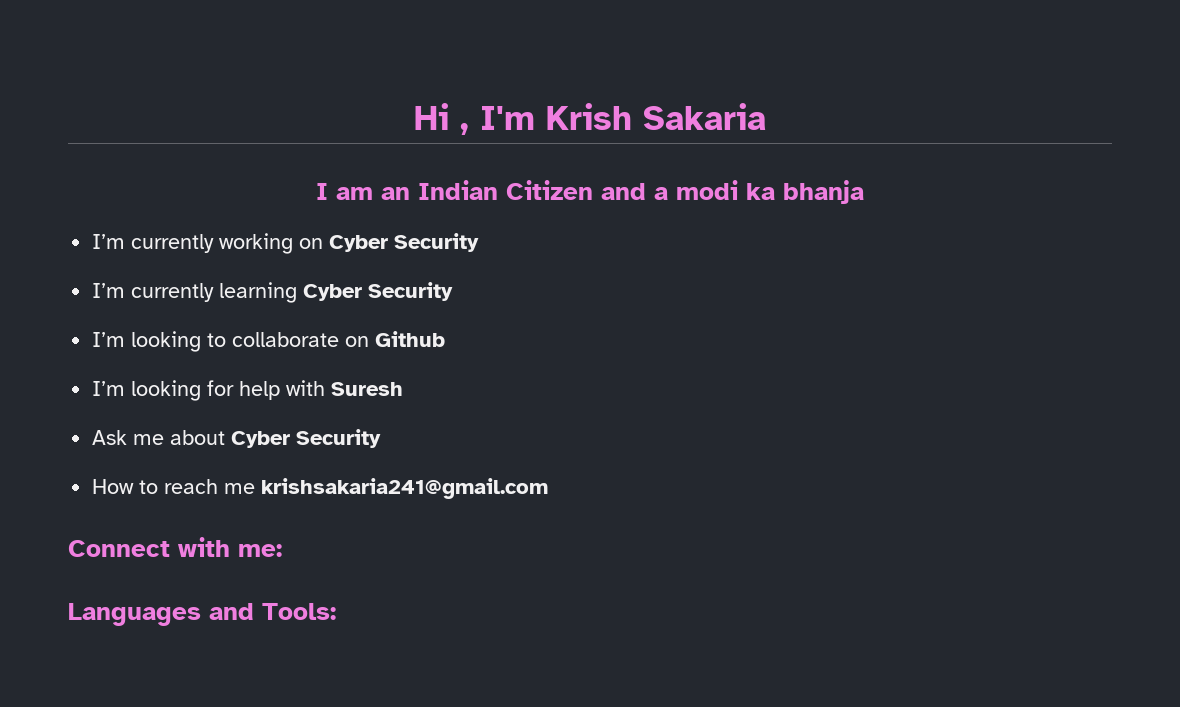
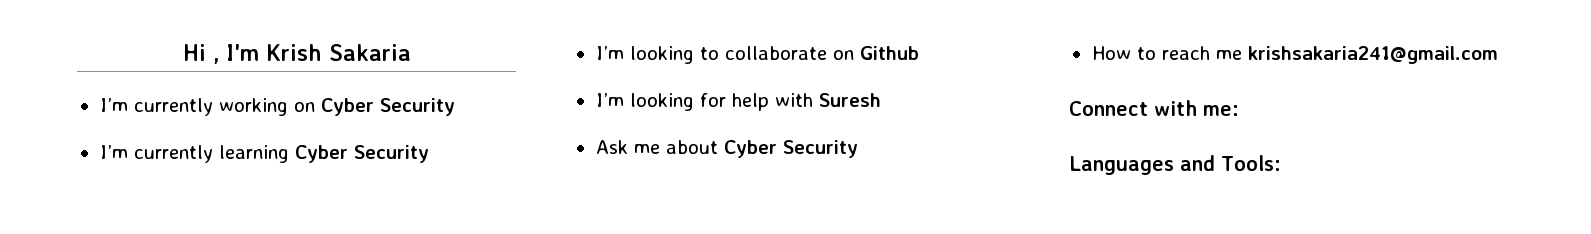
- I am an Indian Citizen and a modi ka bhanja

